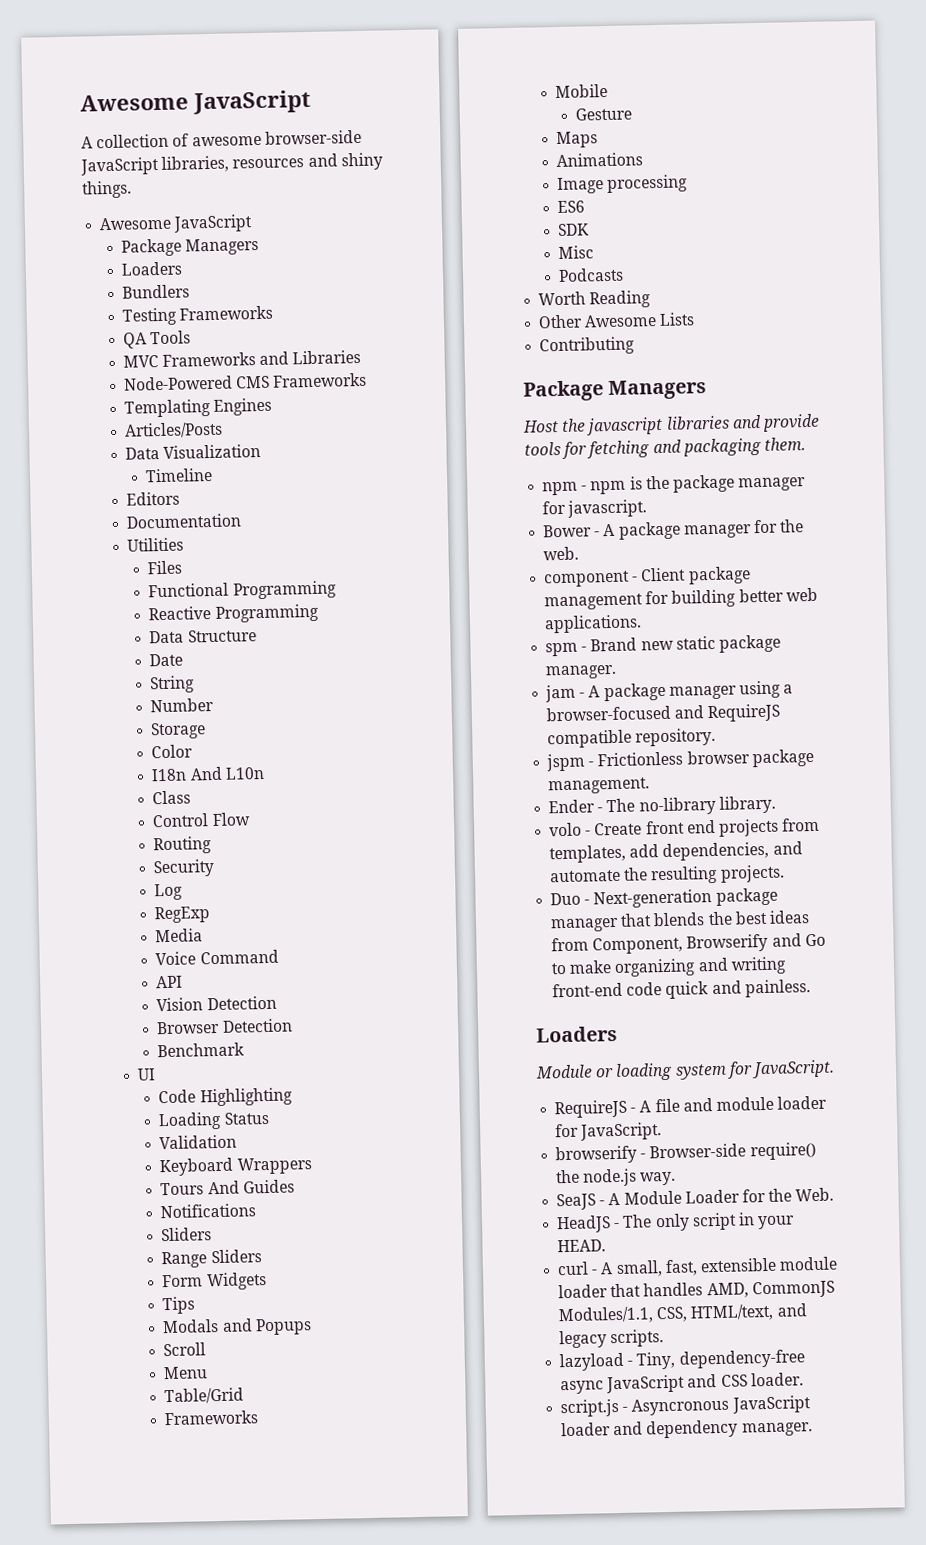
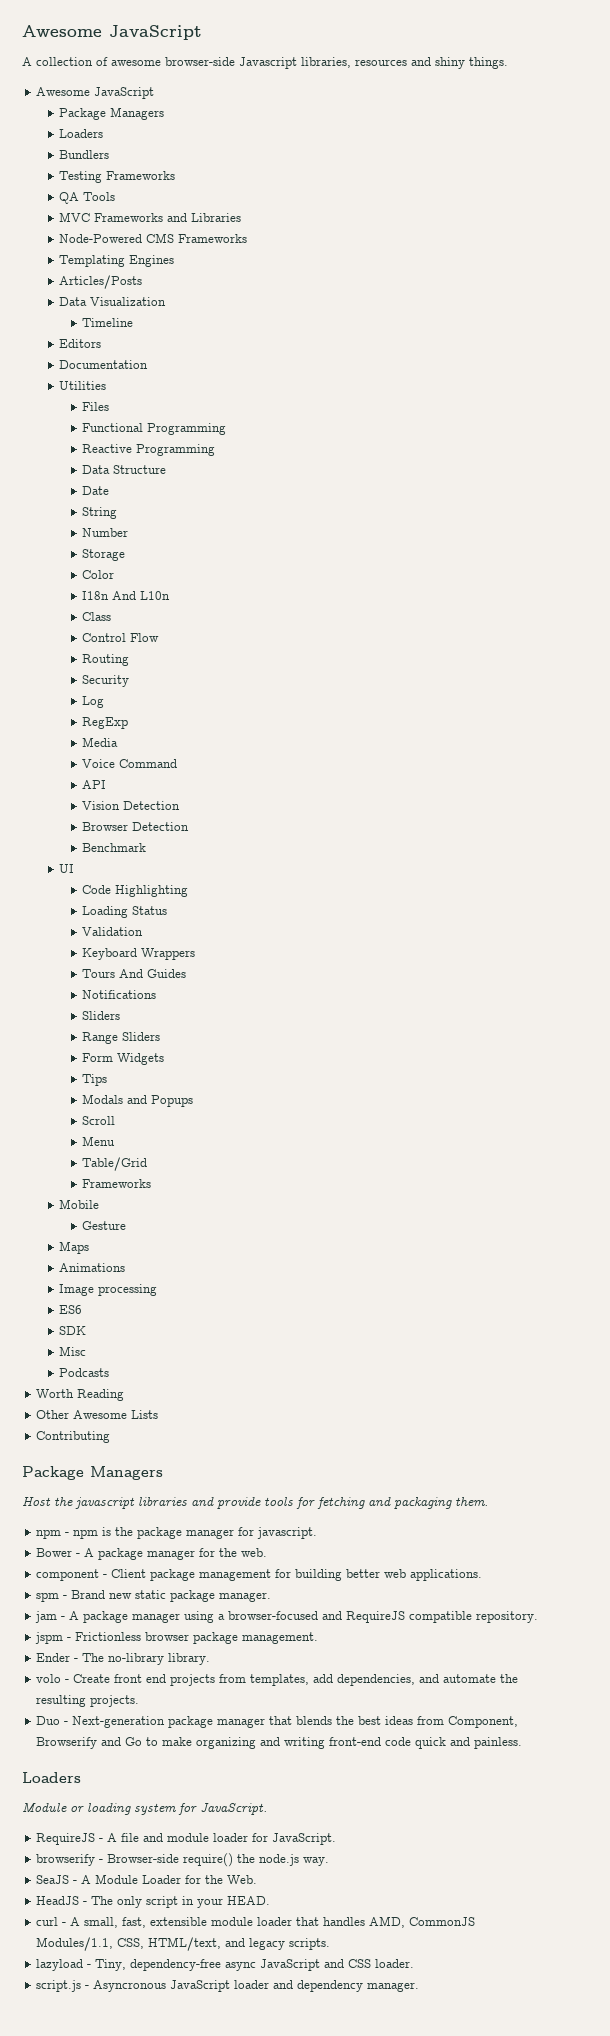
- A collection of awesome browser-side JavaScript libraries, resources and shiny things.
+ A collection of awesome browser-side Javascript libraries, resources and shiny things.

